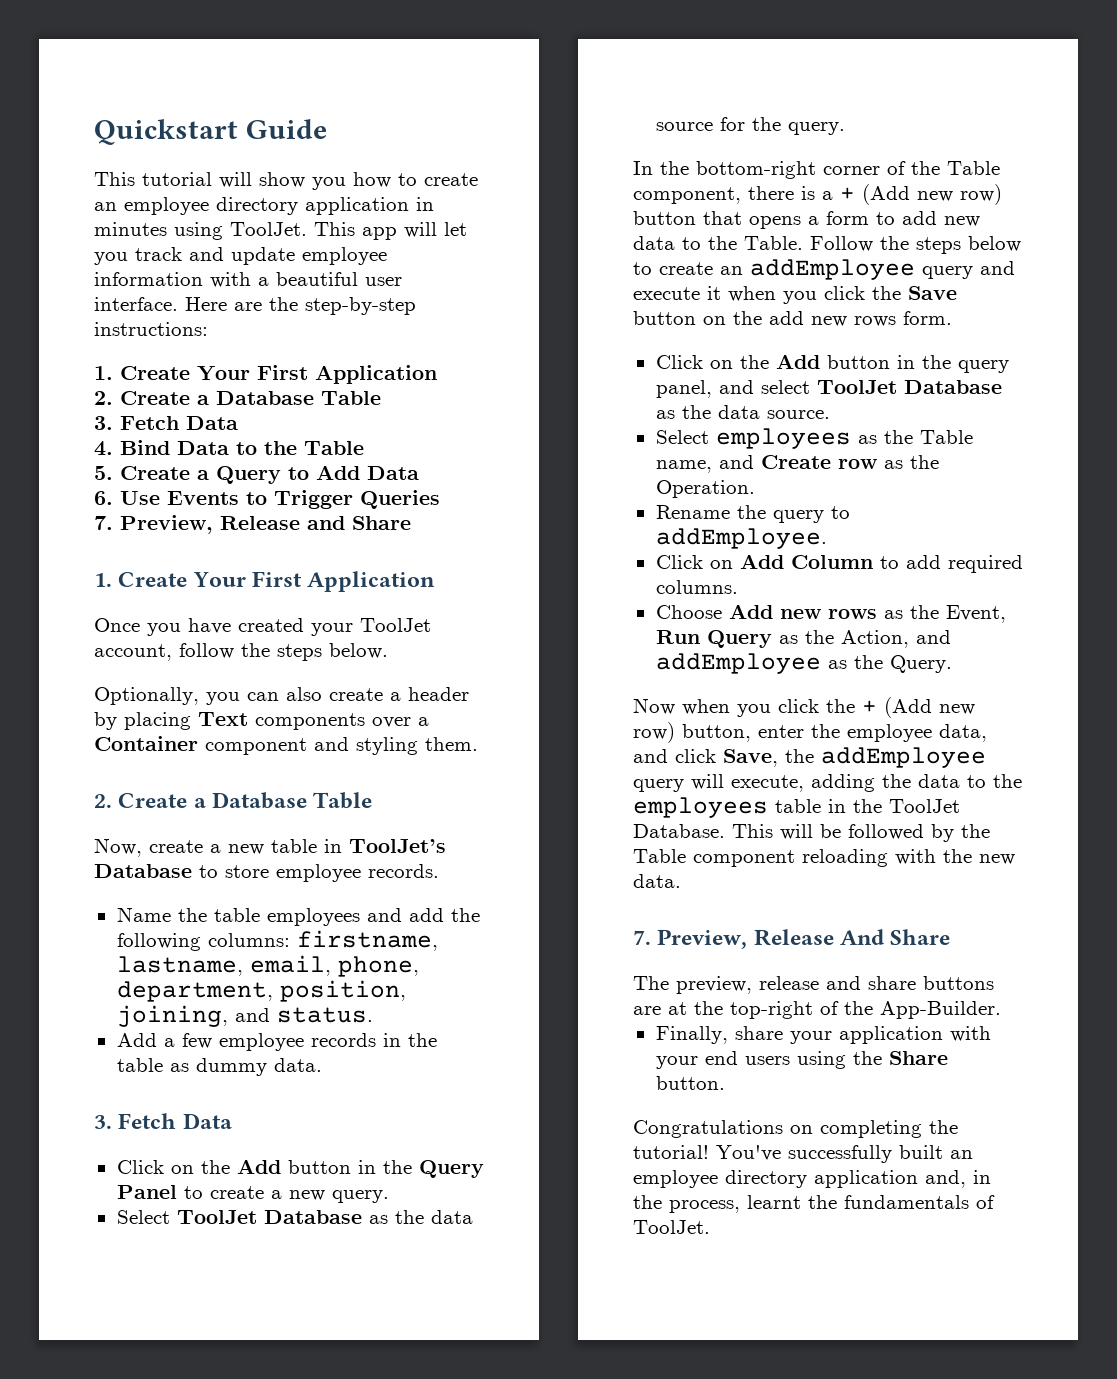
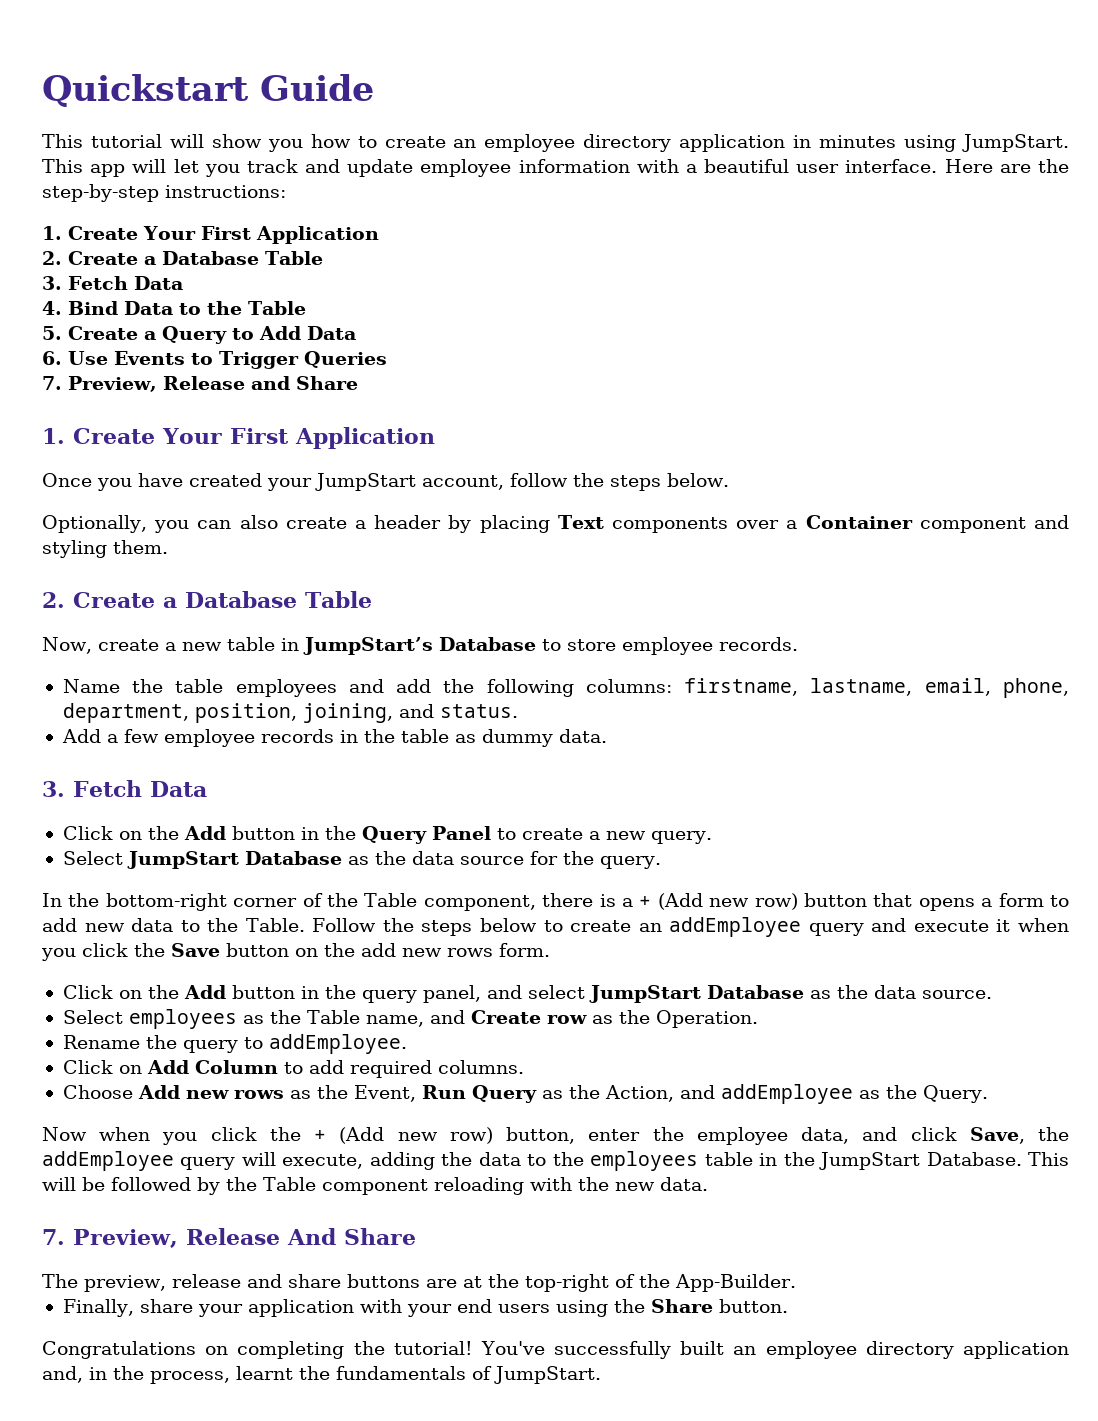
- This tutorial will show you how to create an employee directory application in minutes using ToolJet.
+ This tutorial will show you how to create an employee directory application in minutes using JumpStart.
- Once you have created your ToolJet account, follow the steps below.
+ Once you have created your JumpStart account, follow the steps below.
- Now, create a new table in ToolJet’s Database to store employee records.
+ Now, create a new table in JumpStart’s Database to store employee records.
- Select ToolJet Database as the data source for the query.
+ Select JumpStart Database as the data source for the query.
- Click on the Add button in the query panel, and select ToolJet Database as the data source.
+ Click on the Add button in the query panel, and select JumpStart Database as the data source.
- Now when you click the + (Add new row) button, enter the employee data, and click Save, the addEmployee query will execute, adding the data to the employees table in the ToolJet Database.
+ Now when you click the + (Add new row) button, enter the employee data, and click Save, the addEmployee query will execute, adding the data to the employees table in the JumpStart Database.
- You've successfully built an employee directory application and, in the process, learnt the fundamentals of ToolJet.
+ You've successfully built an employee directory application and, in the process, learnt the fundamentals of JumpStart.

